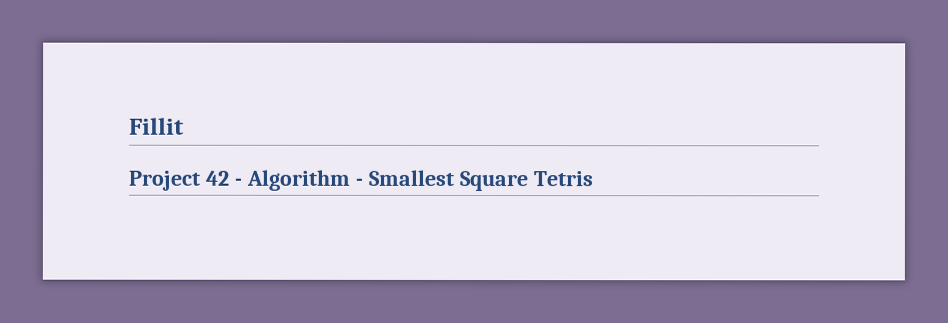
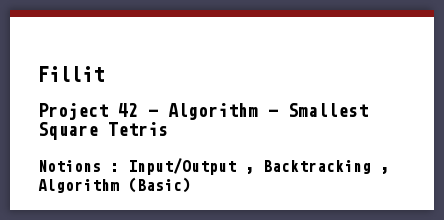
+ Notions : Input/Output , Backtracking , Algorithm (Basic)

